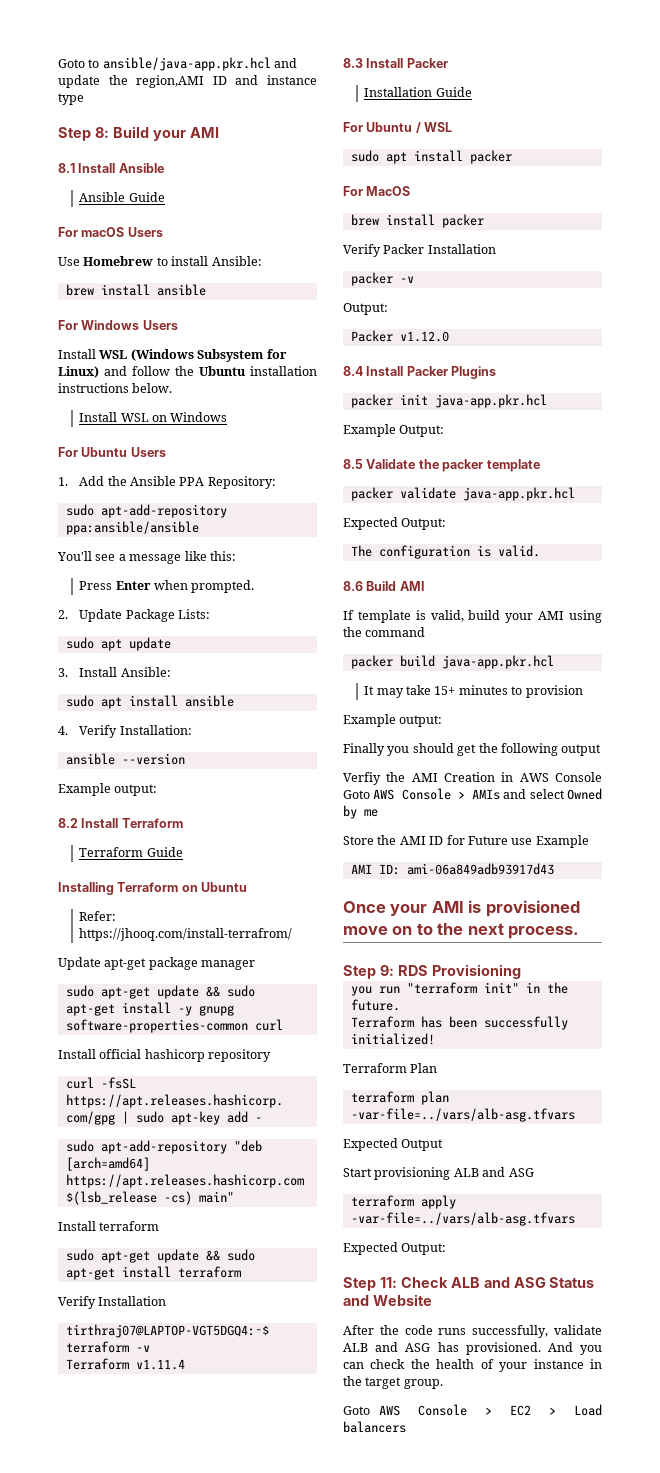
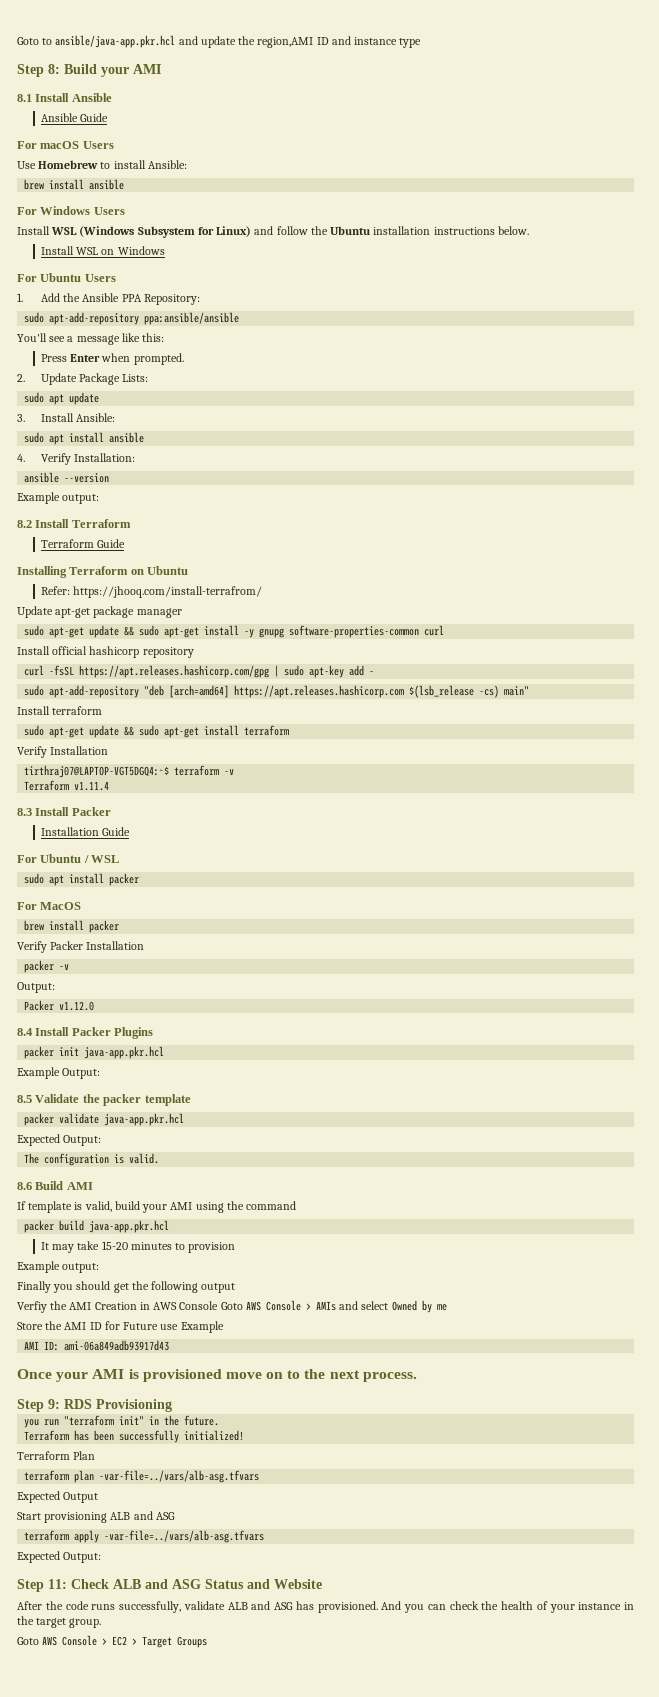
- It may take 15+ minutes to provision
+ It may take 15-20 minutes to provision
- Goto AWS Console > EC2 > Load balancers
+ Goto AWS Console > EC2 > Target Groups

